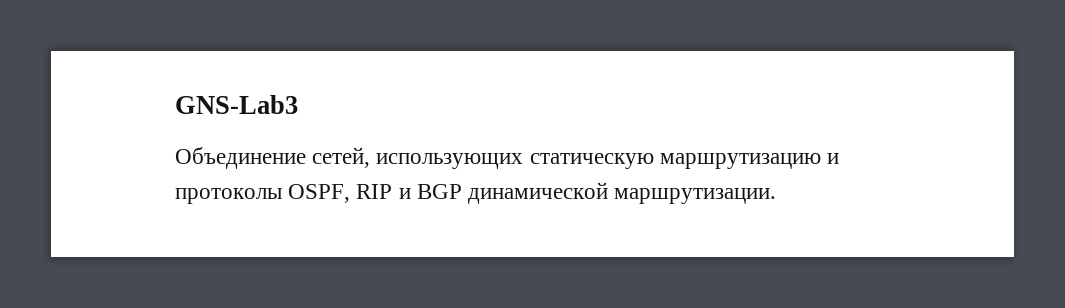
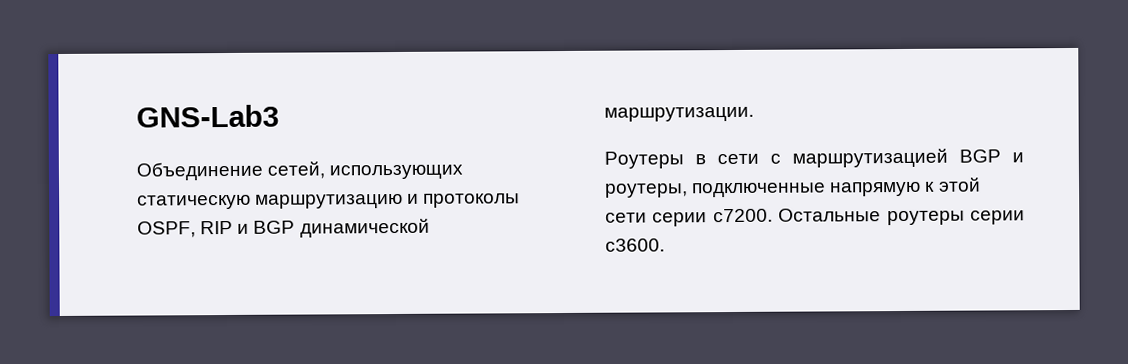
+ Роутеры в сети с маршрутизацией BGP и роутеры, подключенные напрямую к этой сети серии c7200. Остальные роутеры серии c3600.

